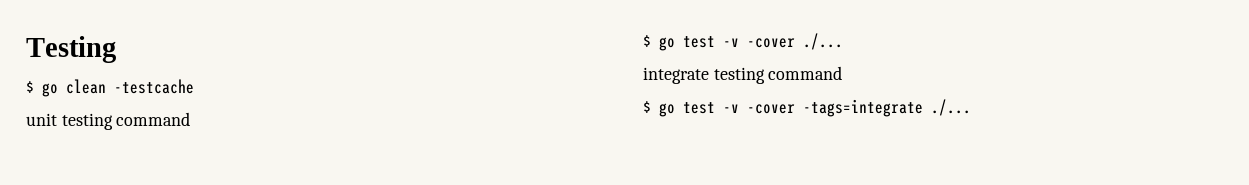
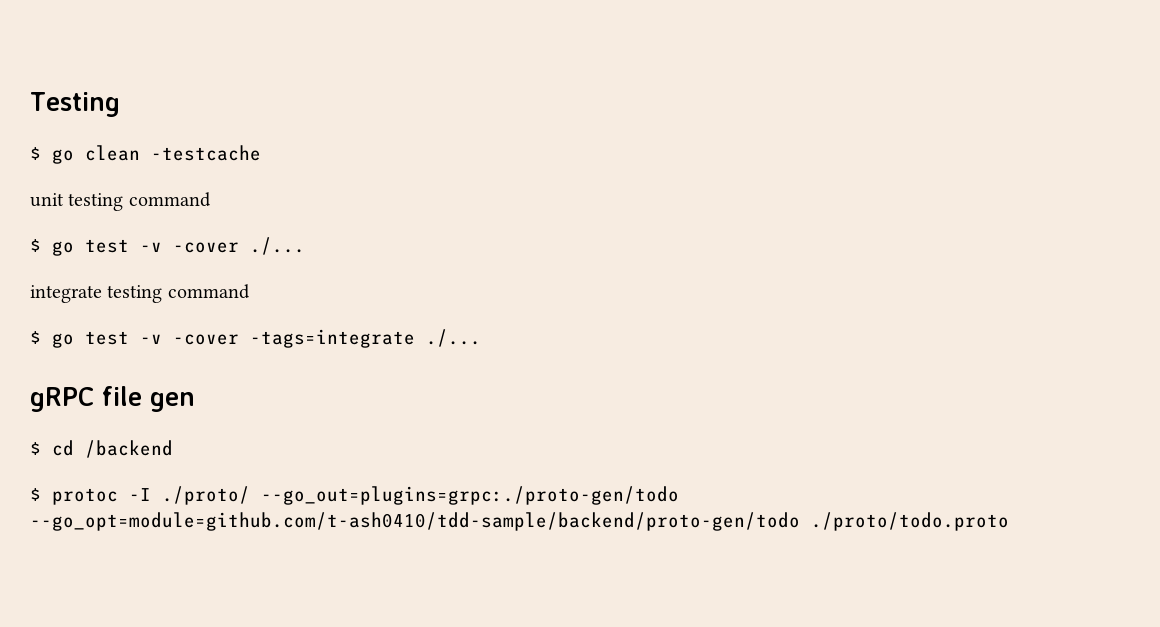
+ gRPC file gen
+ $ cd /backend
+ $ protoc -I ./proto/ --go_out=plugins=grpc:./proto-gen/todo --go_opt=module=github.com/t-ash0410/tdd-sample/backend/proto-gen/todo ./proto/todo.proto

